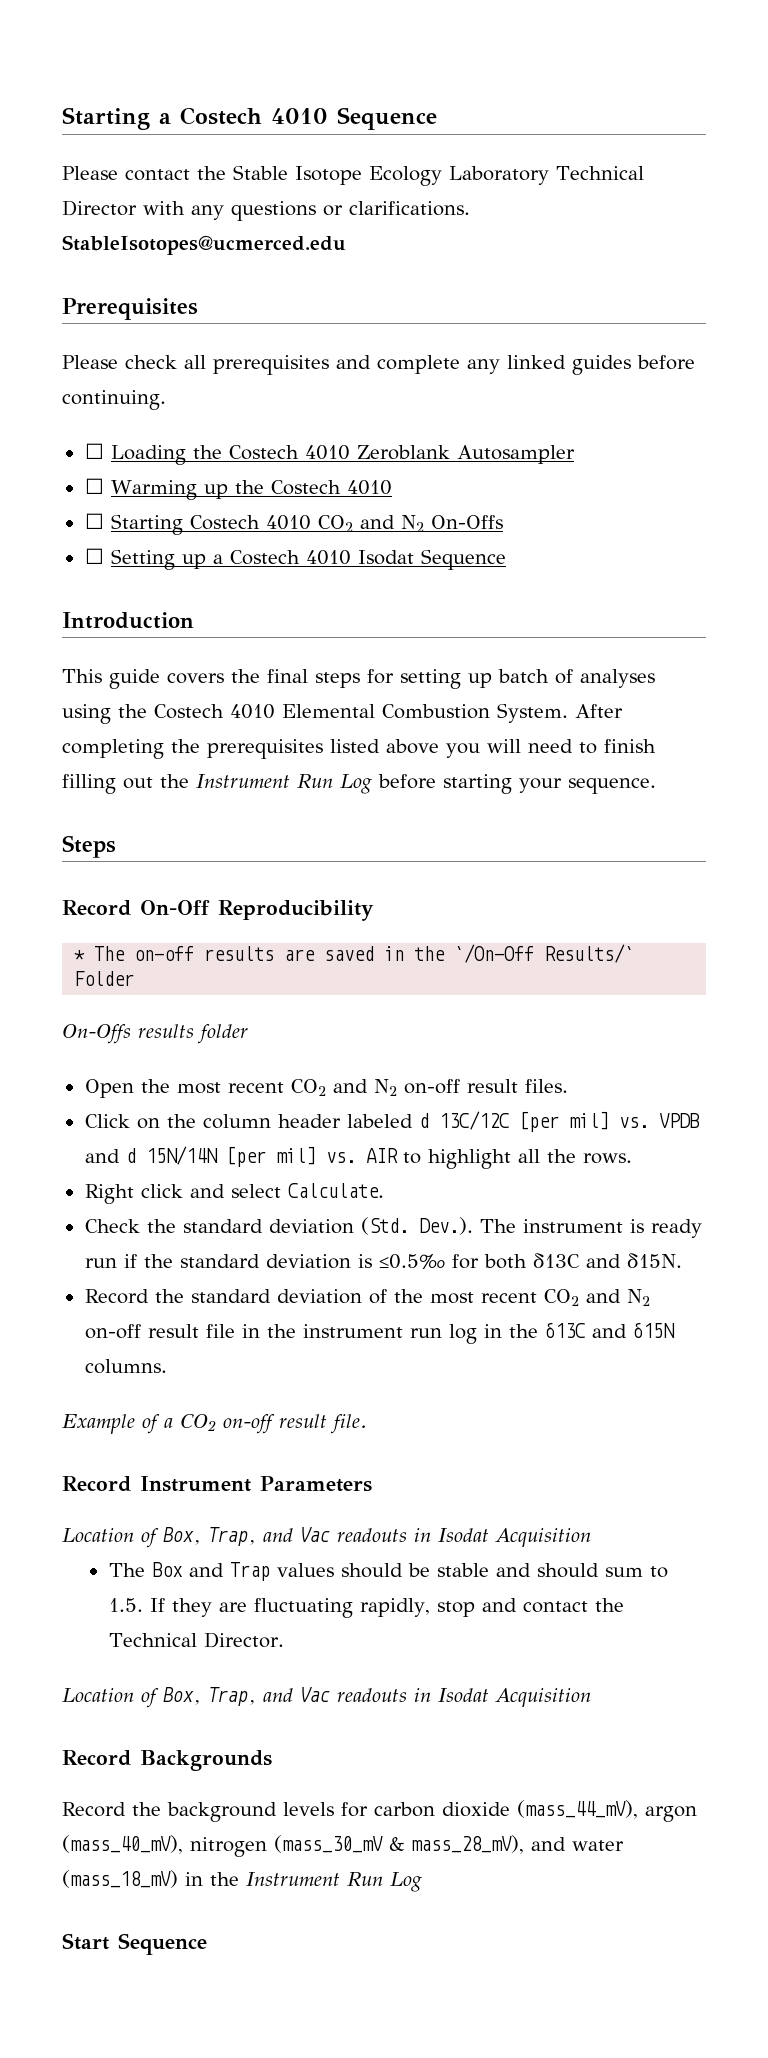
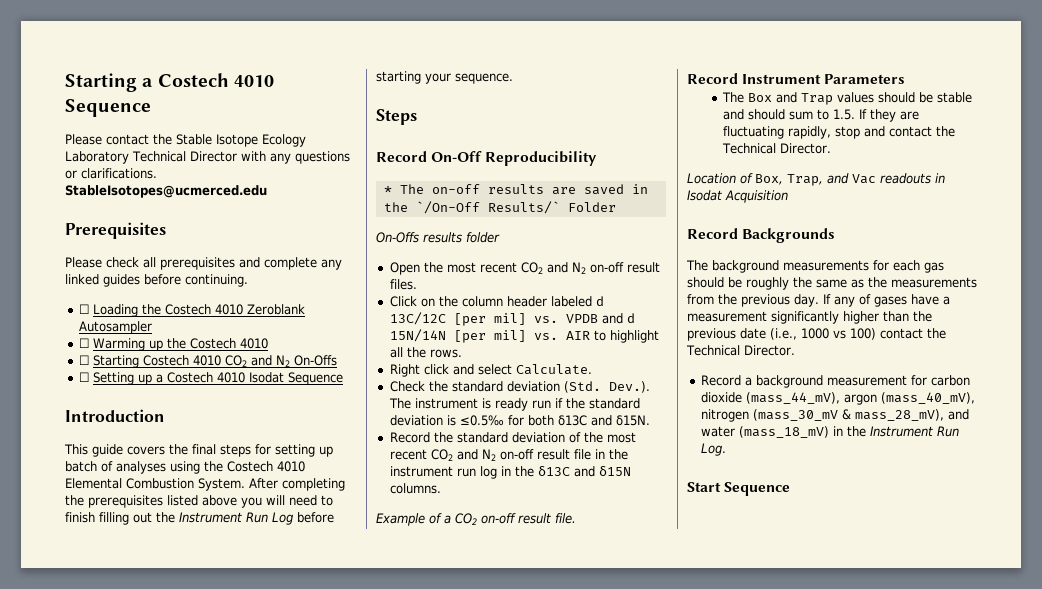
  Record Instrument Parameters
- Location of Box, Trap, and Vac readouts in Isodat Acquisition
- Record the background levels for carbon dioxide (mass_44_mV), argon (mass_40_mV), nitrogen (mass_30_mV & mass_28_mV), and water (mass_18_mV) in the Instrument Run Log
+ The background measurements for each gas should be roughly the same as the measurements from the previous day. If any of gases have a measurement significantly higher than the previous date (i.e., 1000 vs 100) contact the Technical Director.
+ Record a background measurement for carbon dioxide (mass_44_mV), argon (mass_40_mV), nitrogen (mass_30_mV & mass_28_mV), and water (mass_18_mV) in the Instrument Run Log.

